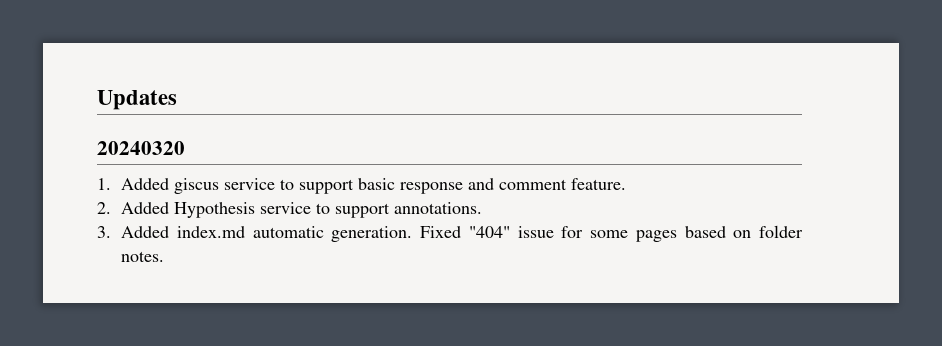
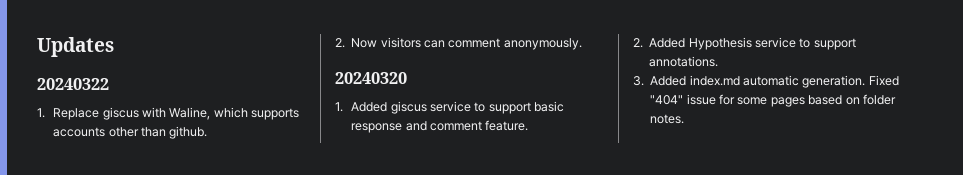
+ 20240322
+ 1. Replace giscus with Waline, which supports accounts other than github.
+ 2. Now visitors can comment anonymously.

